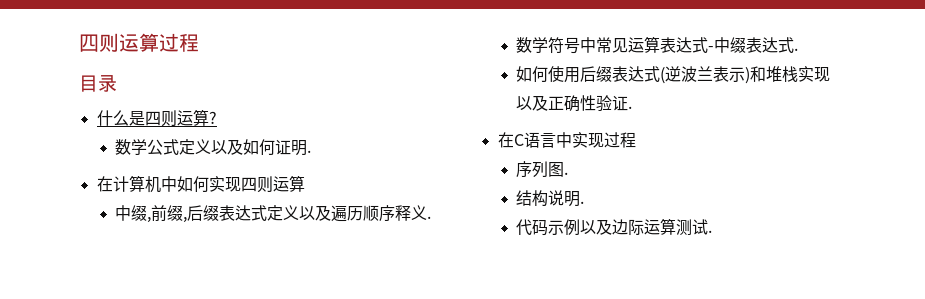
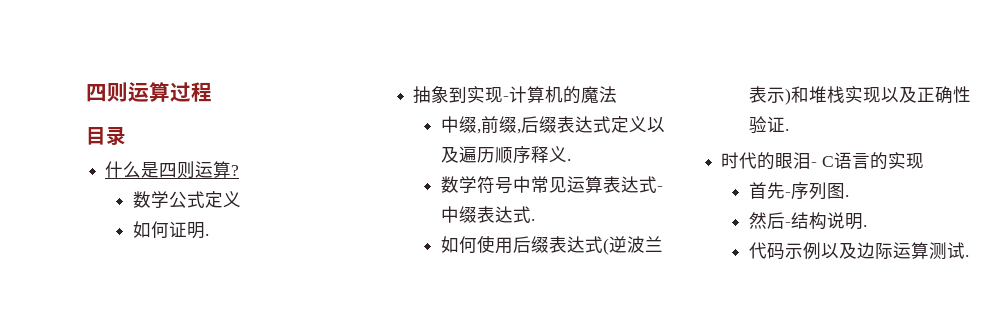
- 数学公式定义以及如何证明.
+ 数学公式定义
+ 如何证明.
- 在计算机中如何实现四则运算
+ 抽象到实现-计算机的魔法
- 在C语言中实现过程
- 序列图.
+ 时代的眼泪- C语言的实现
+ 首先-序列图.
- 结构说明.
+ 然后-结构说明.

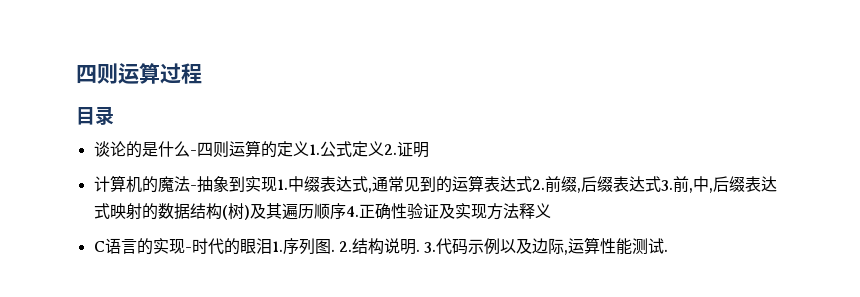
- 什么是四则运算?
- 数学公式定义
- 如何证明.
- 抽象到实现-计算机的魔法
- 中缀,前缀,后缀表达式定义以及遍历顺序释义.
- 数学符号中常见运算表达式-中缀表达式.
- 如何使用后缀表达式(逆波兰表示)和堆栈实现以及正确性验证.
- 时代的眼泪- C语言的实现
- 首先-序列图.
- 然后-结构说明.
- 代码示例以及边际运算测试.
+ 谈论的是什么-四则运算的定义1.公式定义2.证明
+ 计算机的魔法-抽象到实现1.中缀表达式,通常见到的运算表达式2.前缀,后缀表达式3.前,中,后缀表达式映射的数据结构(树)及其遍历顺序4.正确性验证及实现方法释义
+ C语言的实现-时代的眼泪1.序列图. 2.结构说明. 3.代码示例以及边际,运算性能测试.

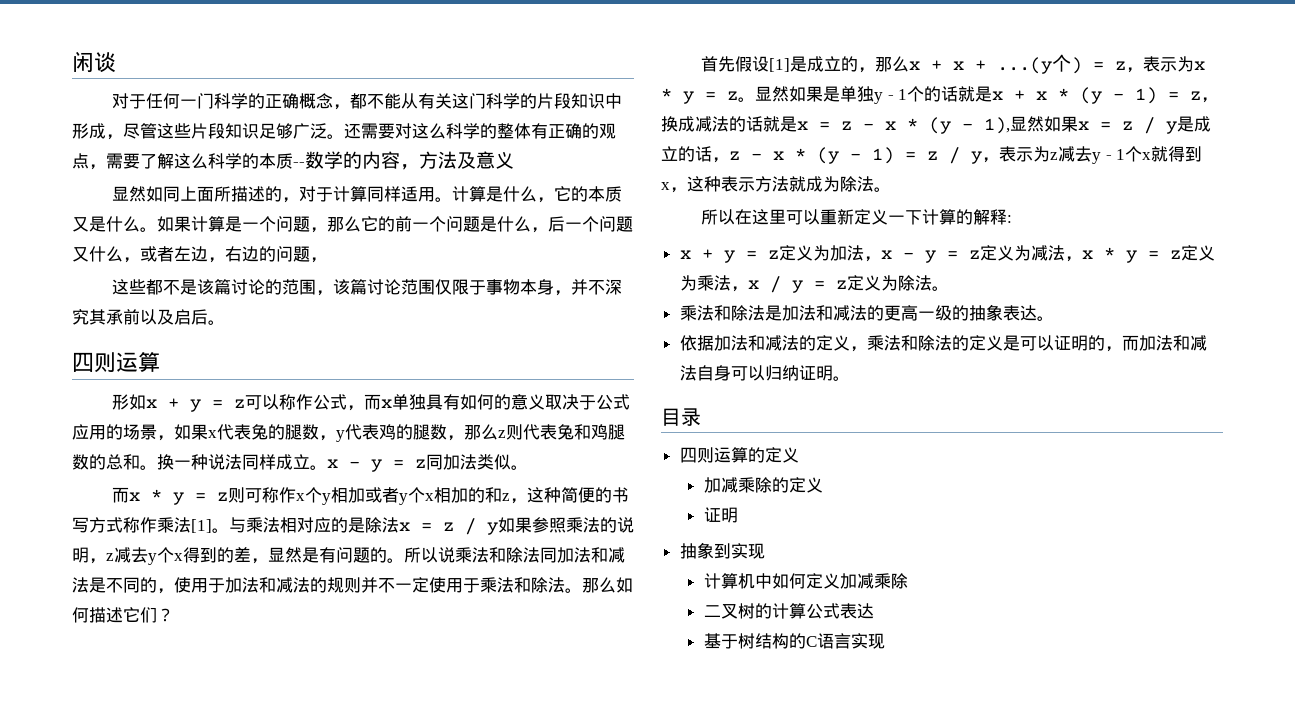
- 四则运算过程
+ 闲谈
+ 对于任何一门科学的正确概念，都不能从有关这门科学的片段知识中形成，尽管这些片段知识足够广泛。还需要对这么科学的整体有正确的观点，需要了解这么科学的本质--数学的内容，方法及意义
+ 显然如同上面所描述的，对于计算同样适用。计算是什么，它的本质又是什么。如果计算是一个问题，那么它的前一个问题是什么，后一个问题又什么，或者左边，右边的问题，
+ 这些都不是该篇讨论的范围，该篇讨论范围仅限于事物本身，并不深究其承前以及启后。
+ 四则运算
+ 形如x + y = z可以称作公式，而x单独具有如何的意义取决于公式应用的场景，如果x代表兔的腿数，y代表鸡的腿数，那么z则代表兔和鸡腿数的总和。换一种说法同样成立。x - y = z同加法类似。
+ 而x * y = z则可称作x个y相加或者y个x相加的和z，这种简便的书写方式称作乘法[1]。与乘法相对应的是除法x = z / y如果参照乘法的说明，z减去y个x得到的差，显然是有问题的。所以说乘法和除法同加法和减法是不同的，使用于加法和减法的规则并不一定使用于乘法和除法。那么如何描述它们？
+ 首先假设[1]是成立的，那么x + x + ...(y个) = z，表示为x * y = z。显然如果是单独y - 1个的话就是x + x * (y - 1) = z，换成减法的话就是x = z - x * (y - 1),显然如果x = z / y是成立的话，z - x * (y - 1) = z / y，表示为z减去y - 1个x就得到x，这种表示方法就成为除法。
+ 所以在这里可以重新定义一下计算的解释:
+ x + y = z定义为加法，x - y = z定义为减法，x * y = z定义为乘法，x / y = z定义为除法。
+ 乘法和除法是加法和减法的更高一级的抽象表达。
+ 依据加法和减法的定义，乘法和除法的定义是可以证明的，而加法和减法自身可以归纳证明。
  目录
- 谈论的是什么-四则运算的定义1.公式定义2.证明
+ 四则运算的定义
+ 加减乘除的定义
+ 证明
- 计算机的魔法-抽象到实现1.中缀表达式,通常见到的运算表达式2.前缀,后缀表达式3.前,中,后缀表达式映射的数据结构(树)及其遍历顺序4.正确性验证及实现方法释义
- C语言的实现-时代的眼泪1.序列图. 2.结构说明. 3.代码示例以及边际,运算性能测试.
+ 抽象到实现
+ 计算机中如何定义加减乘除
+ 二叉树的计算公式表达
+ 基于树结构的C语言实现

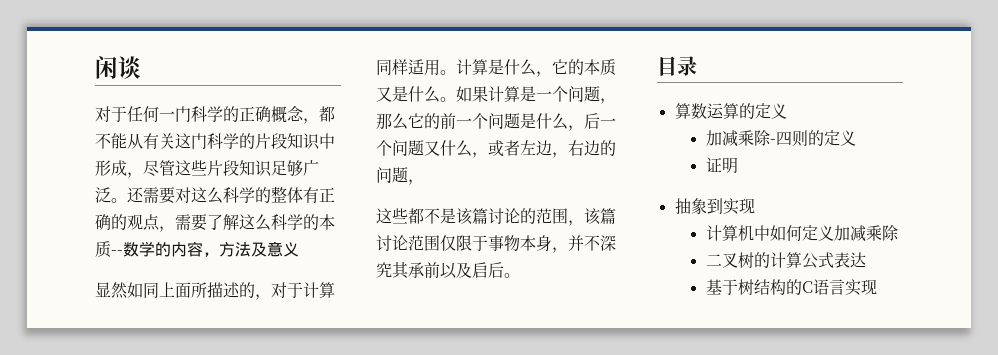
  这些都不是该篇讨论的范围，该篇讨论范围仅限于事物本身，并不深究其承前以及启后。
- 四则运算
- 形如x + y = z可以称作公式，而x单独具有如何的意义取决于公式应用的场景，如果x代表兔的腿数，y代表鸡的腿数，那么z则代表兔和鸡腿数的总和。换一种说法同样成立。x - y = z同加法类似。
- 而x * y = z则可称作x个y相加或者y个x相加的和z，这种简便的书写方式称作乘法[1]。与乘法相对应的是除法x = z / y如果参照乘法的说明，z减去y个x得到的差，显然是有问题的。所以说乘法和除法同加法和减法是不同的，使用于加法和减法的规则并不一定使用于乘法和除法。那么如何描述它们？
- 首先假设[1]是成立的，那么x + x + ...(y个) = z，表示为x * y = z。显然如果是单独y - 1个的话就是x + x * (y - 1) = z，换成减法的话就是x = z - x * (y - 1),显然如果x = z / y是成立的话，z - x * (y - 1) = z / y，表示为z减去y - 1个x就得到x，这种表示方法就成为除法。
- 所以在这里可以重新定义一下计算的解释:
- x + y = z定义为加法，x - y = z定义为减法，x * y = z定义为乘法，x / y = z定义为除法。
- 乘法和除法是加法和减法的更高一级的抽象表达。
- 依据加法和减法的定义，乘法和除法的定义是可以证明的，而加法和减法自身可以归纳证明。
- 四则运算的定义
+ 算数运算的定义
- 加减乘除的定义
+ 加减乘除-四则的定义

